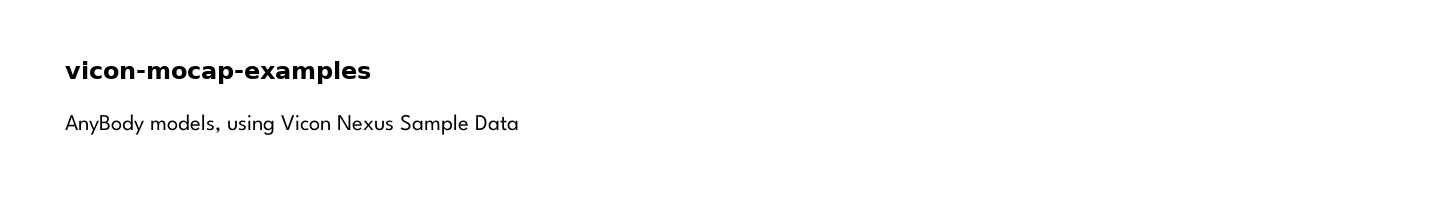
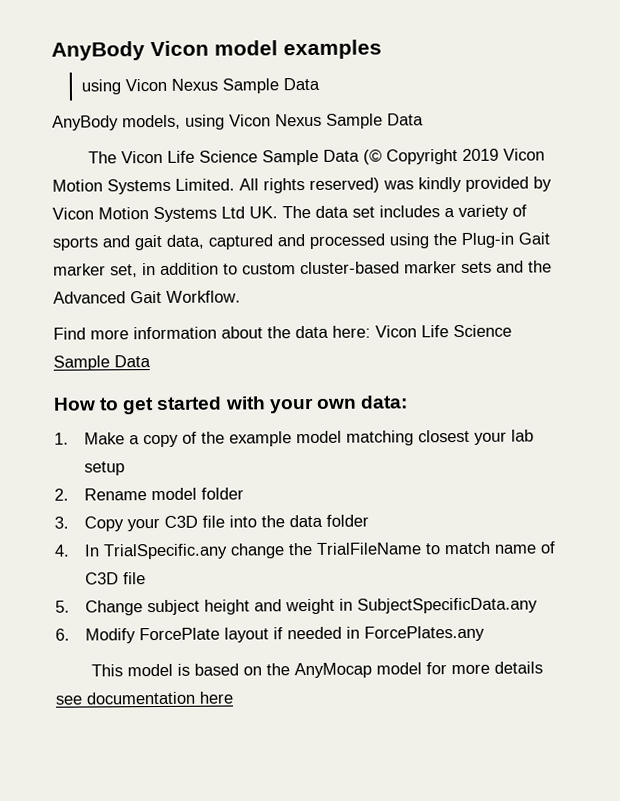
- vicon-mocap-examples
+ AnyBody Vicon model examples
+ using Vicon Nexus Sample Data
+ The Vicon Life Science Sample Data (© Copyright 2019 Vicon Motion Systems Limited. All rights reserved) was kindly provided by Vicon Motion Systems Ltd UK. The data set includes a variety of sports and gait data, captured and processed using the Plug-in Gait marker set, in addition to custom cluster-based marker sets and the Advanced Gait Workflow.
+ Find more information about the data here: Vicon Life Science Sample Data
+ How to get started with your own data:
+ 1. Make a copy of the example model matching closest your lab setup
+ 2. Rename model folder
+ 3. Copy your C3D file into the data folder
+ 4. In TrialSpecific.any change the TrialFileName to match name of C3D file
+ 5. Change subject height and weight in SubjectSpecificData.any
+ 6. Modify ForcePlate layout if needed in ForcePlates.any
+ This model is based on the AnyMocap model for more details see documentation here

